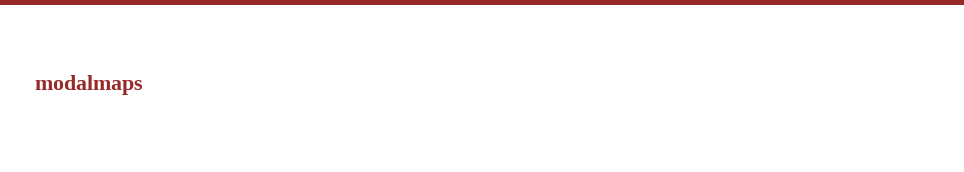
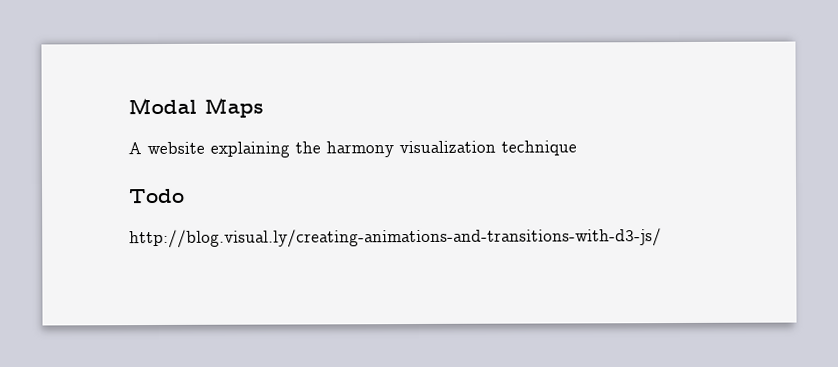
- modalmaps
+ Modal Maps
+ A website explaining the harmony visualization technique
+ Todo
+ http://blog.visual.ly/creating-animations-and-transitions-with-d3-js/

